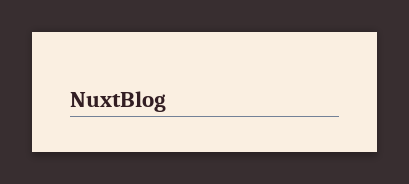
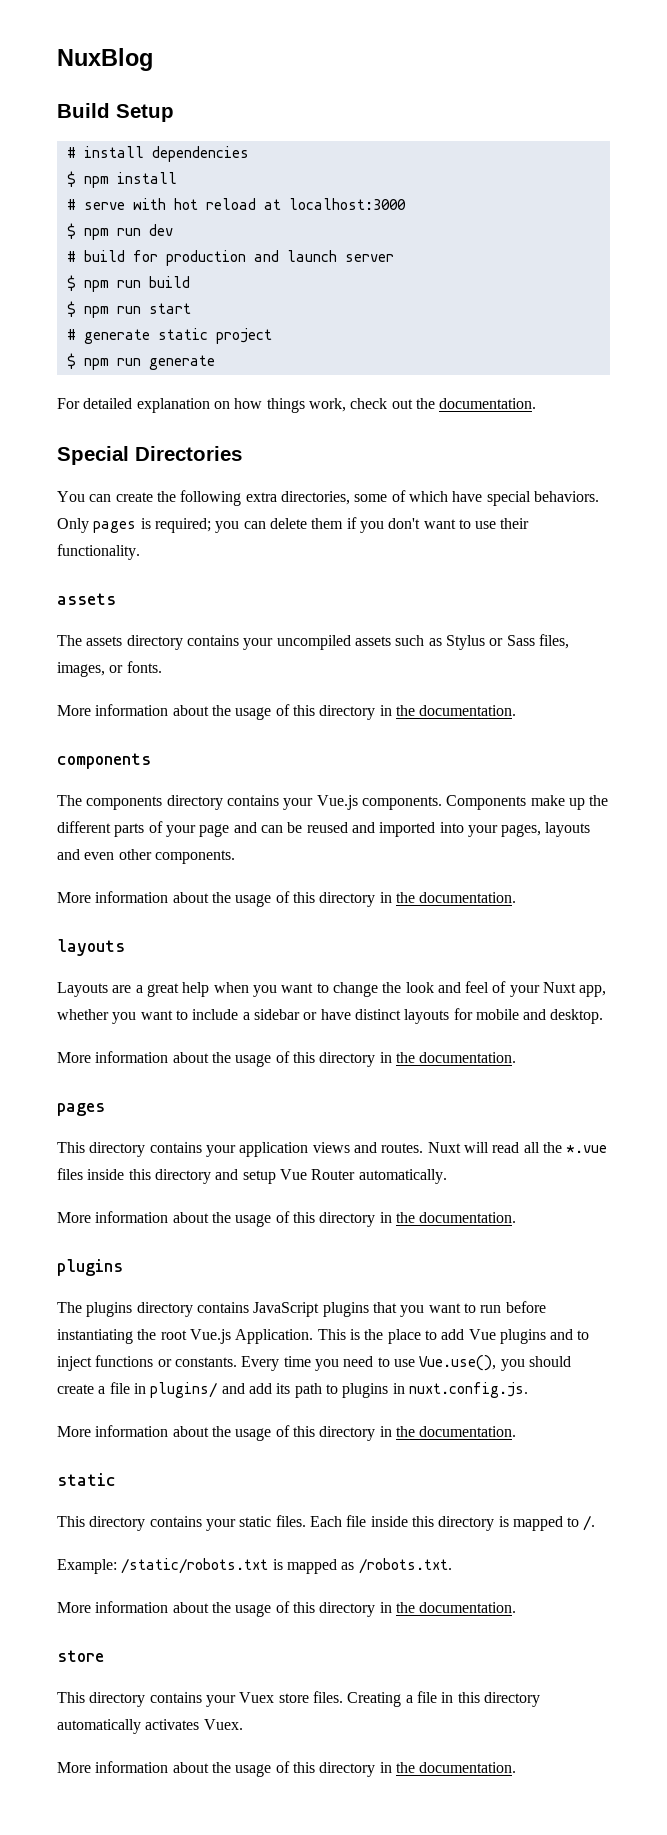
- NuxtBlog
+ NuxBlog
+ Build Setup
+ # install dependencies
+ $ npm install
+ # serve with hot reload at localhost:3000
+ $ npm run dev
+ # build for production and launch server
+ $ npm run build
+ $ npm run start
+ # generate static project
+ $ npm run generate
+ For detailed explanation on how things work, check out the documentation.
+ Special Directories
+ You can create the following extra directories, some of which have special behaviors. Only pages is required; you can delete them if you don't want to use their functionality.
+ assets
+ The assets directory contains your uncompiled assets such as Stylus or Sass files, images, or fonts.
+ More information about the usage of this directory in the documentation.
+ components
+ The components directory contains your Vue.js components. Components make up the different parts of your page and can be reused and imported into your pages, layouts and even other components.
+ More information about the usage of this directory in the documentation.
+ layouts
+ Layouts are a great help when you want to change the look and feel of your Nuxt app, whether you want to include a sidebar or have distinct layouts for mobile and desktop.
+ More information about the usage of this directory in the documentation.
+ pages
+ This directory contains your application views and routes. Nuxt will read all the *.vue files inside this directory and setup Vue Router automatically.
+ More information about the usage of this directory in the documentation.
+ plugins
+ The plugins directory contains JavaScript plugins that you want to run before instantiating the root Vue.js Application. This is the place to add Vue plugins and to inject functions or constants. Every time you need to use Vue.use(), you should create a file in plugins/ and add its path to plugins in nuxt.config.js.
+ More information about the usage of this directory in the documentation.
+ static
+ This directory contains your static files. Each file inside this directory is mapped to /.
+ Example: /static/robots.txt is mapped as /robots.txt.
+ More information about the usage of this directory in the documentation.
+ store
+ This directory contains your Vuex store files. Creating a file in this directory automatically activates Vuex.
+ More information about the usage of this directory in the documentation.

